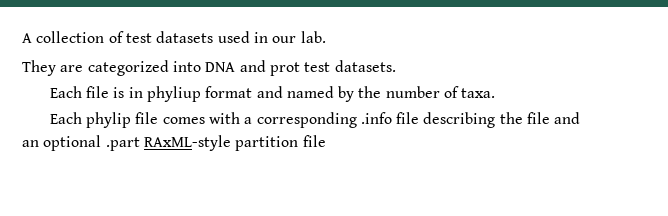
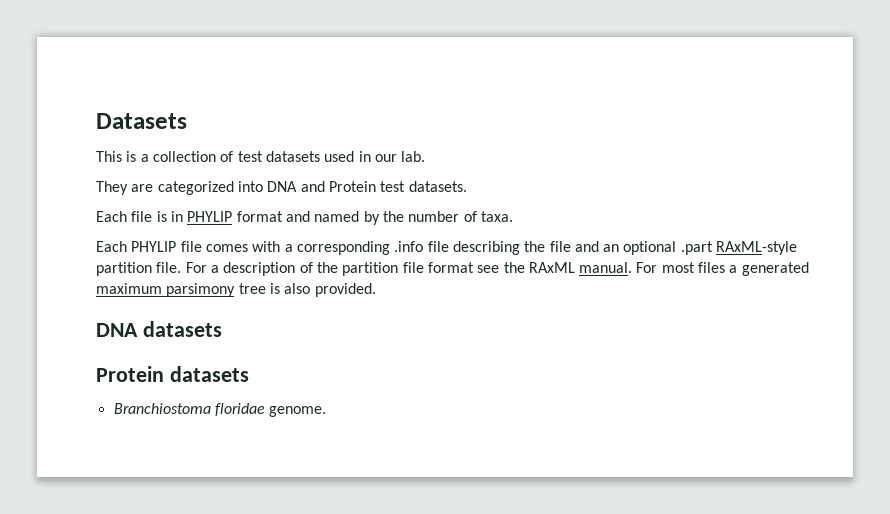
- A collection of test datasets used in our lab.
+ Datasets
+ This is a collection of test datasets used in our lab.
- They are categorized into DNA and prot test datasets.
+ They are categorized into DNA and Protein test datasets.
- Each file is in phyliup format and named by the number of taxa.
+ Each file is in PHYLIP format and named by the number of taxa.
- Each phylip file comes with a corresponding .info file describing the file and an optional .part RAxML-style partition file
+ Each PHYLIP file comes with a corresponding .info file describing the file and an optional .part RAxML-style partition file. For a description of the partition file format see the RAxML manual. For most files a generated maximum parsimony tree is also provided.
+ DNA datasets
+ Protein datasets
+ Branchiostoma floridae genome.

